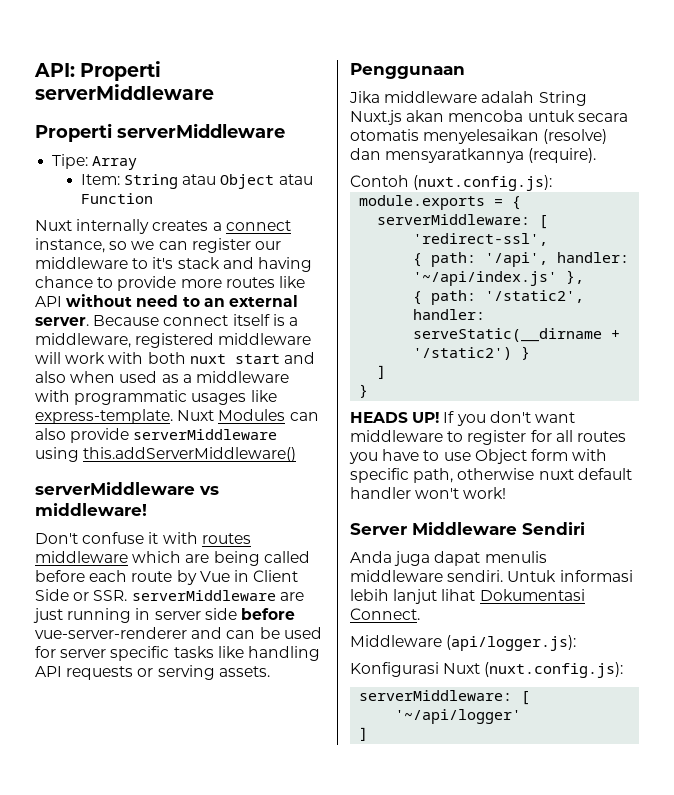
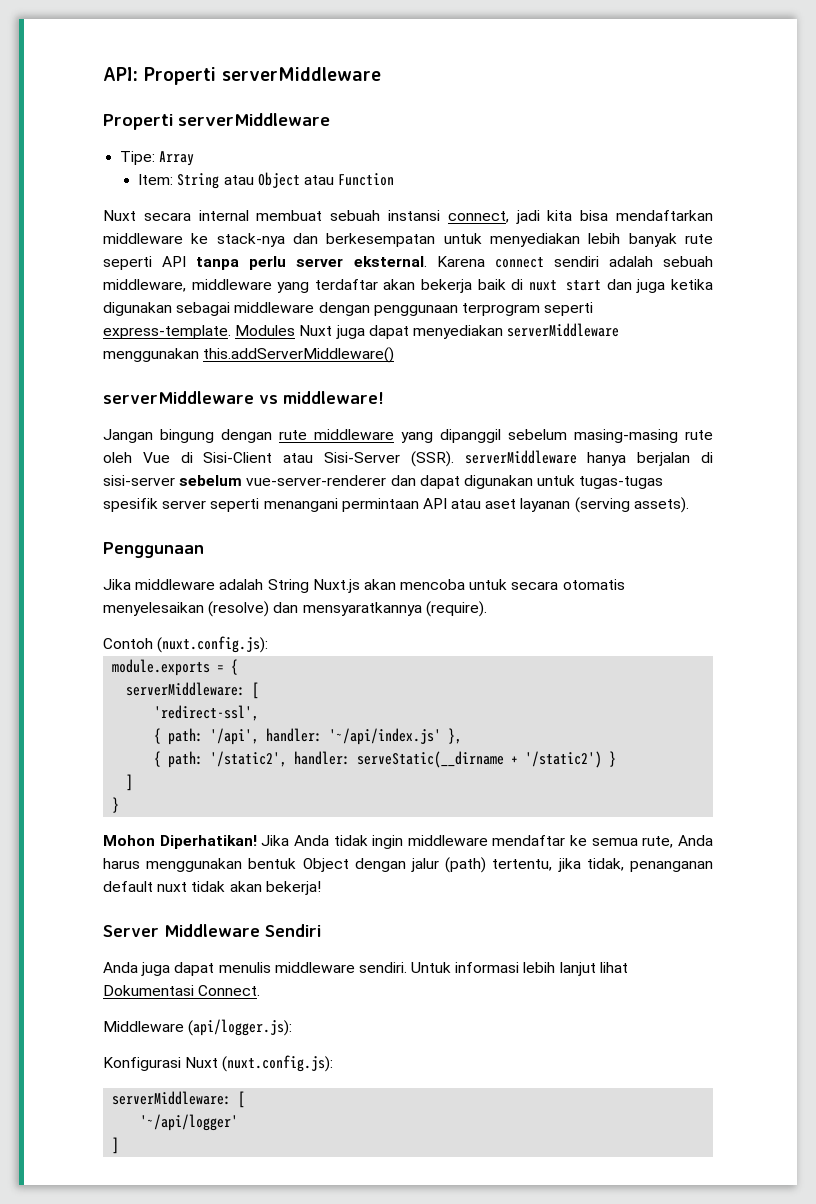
- Nuxt internally creates a connect instance, so we can register our middleware to it's stack and having chance to provide more routes like API without need to an external server. Because connect itself is a middleware, registered middleware will work with both nuxt start and also when used as a middleware with programmatic usages like express-template. Nuxt Modules can also provide serverMiddleware using this.addServerMiddleware()
+ Nuxt secara internal membuat sebuah instansi connect, jadi kita bisa mendaftarkan middleware ke stack-nya dan berkesempatan untuk menyediakan lebih banyak rute seperti API tanpa perlu server eksternal. Karena connect sendiri adalah sebuah middleware, middleware yang terdaftar akan bekerja baik di nuxt start dan juga ketika digunakan sebagai middleware dengan penggunaan terprogram seperti express-template. Modules Nuxt juga dapat menyediakan serverMiddleware menggunakan this.addServerMiddleware()
  serverMiddleware vs middleware!
- Don't confuse it with routes middleware which are being called before each route by Vue in Client Side or SSR. serverMiddleware are just running in server side before vue-server-renderer and can be used for server specific tasks like handling API requests or serving assets.
+ Jangan bingung dengan rute middleware yang dipanggil sebelum masing-masing rute oleh Vue di Sisi-Client atau Sisi-Server (SSR). serverMiddleware hanya berjalan di sisi-server sebelum vue-server-renderer dan dapat digunakan untuk tugas-tugas spesifik server seperti menangani permintaan API atau aset layanan (serving assets).
- HEADS UP! If you don't want middleware to register for all routes you have to use Object form with specific path, otherwise nuxt default handler won't work!
+ Mohon Diperhatikan! Jika Anda tidak ingin middleware mendaftar ke semua rute, Anda harus menggunakan bentuk Object dengan jalur (path) tertentu, jika tidak, penanganan default nuxt tidak akan bekerja!

